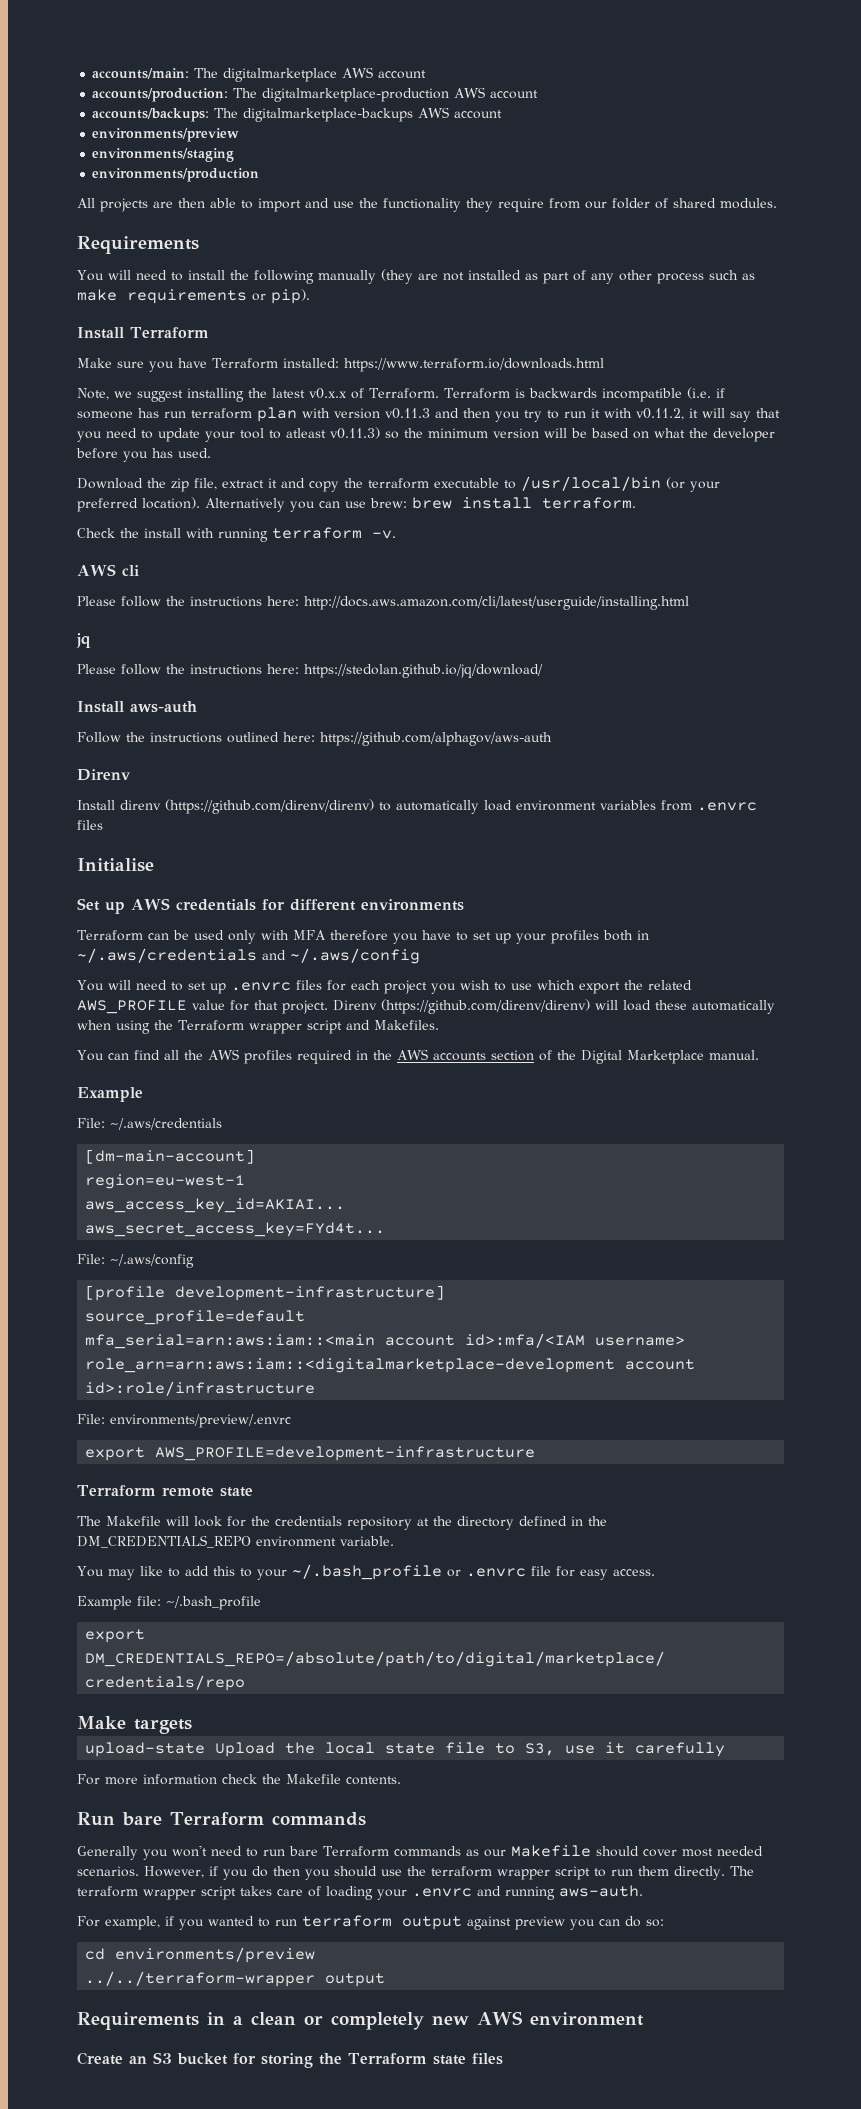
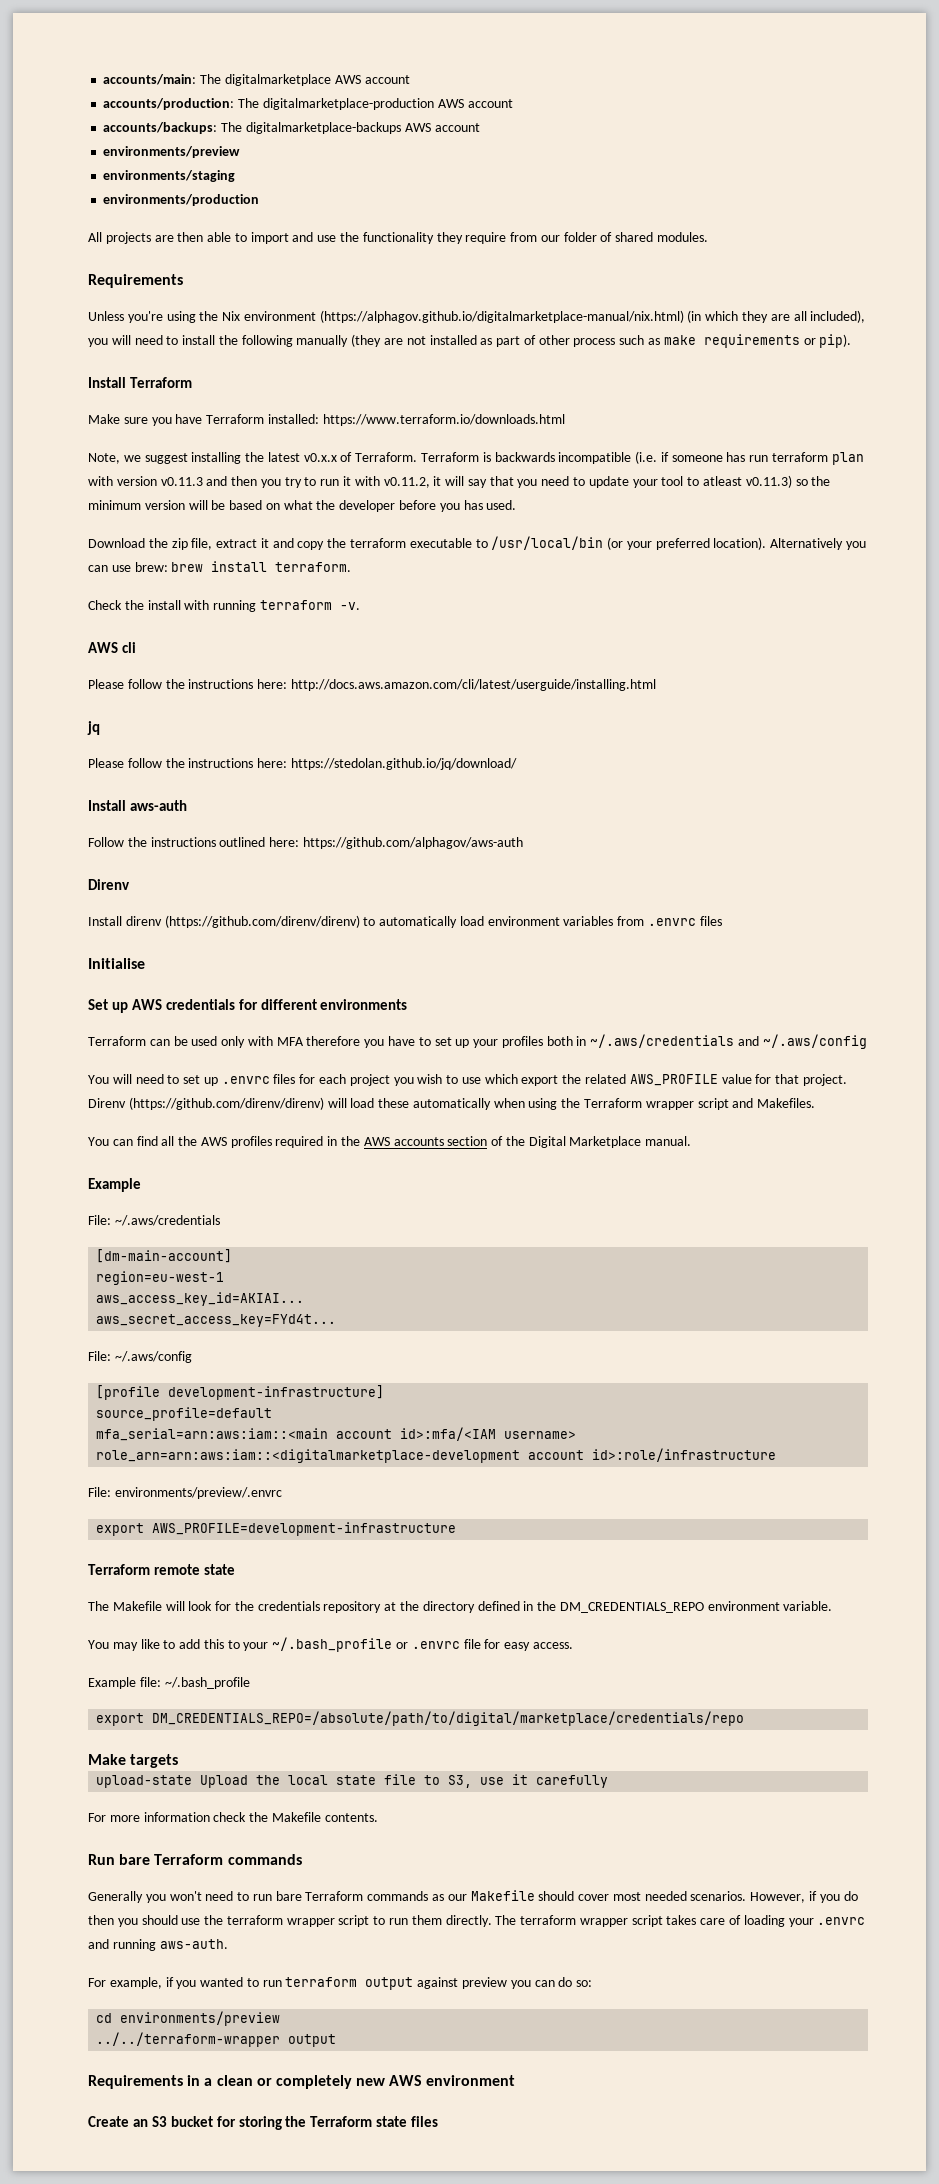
- You will need to install the following manually (they are not installed as part of any other process such as make requirements or pip).
+ Unless you're using the Nix environment (https://alphagov.github.io/digitalmarketplace-manual/nix.html) (in which they are all included), you will need to install the following manually (they are not installed as part of other process such as make requirements or pip).

